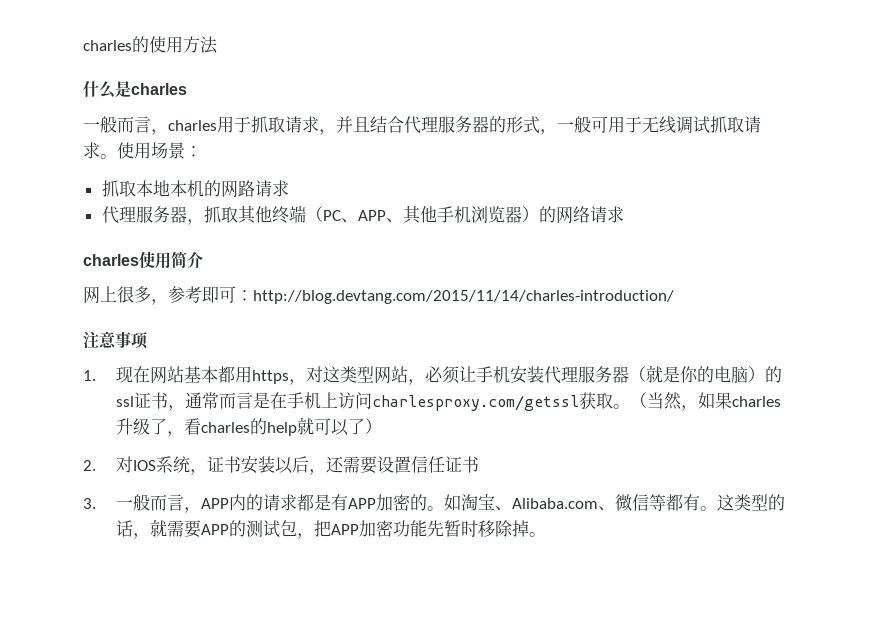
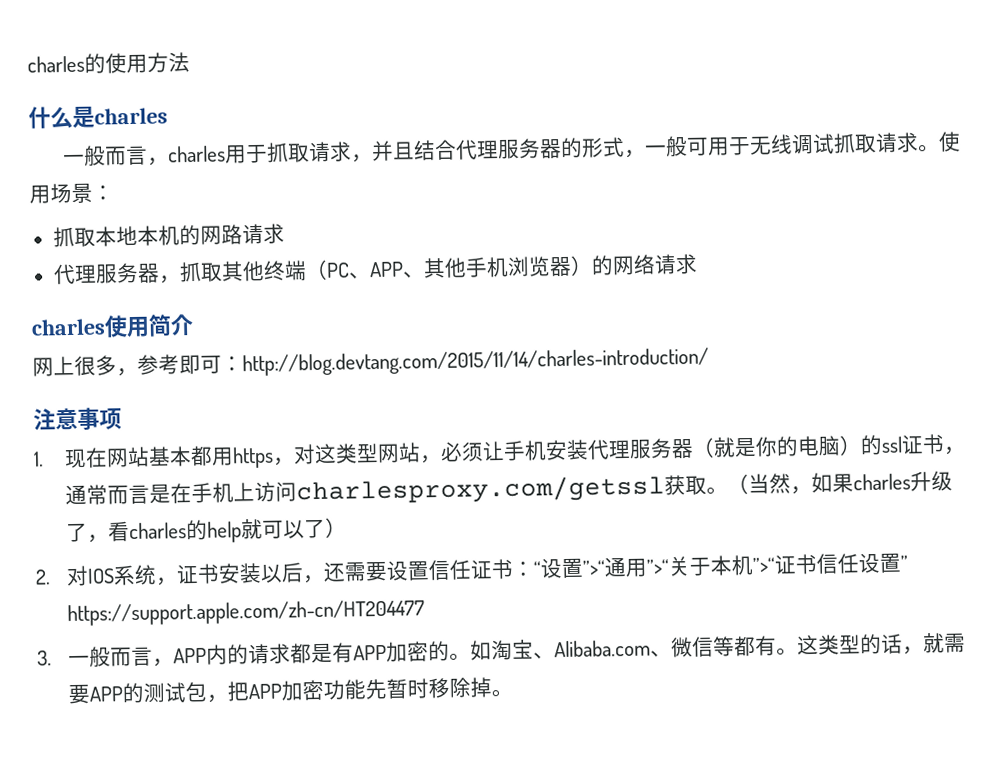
- 2.对IOS系统，证书安装以后，还需要设置信任证书
+ 2.对IOS系统，证书安装以后，还需要设置信任证书：“设置”>“通用”>“关于本机”>“证书信任设置” https://support.apple.com/zh-cn/HT204477

